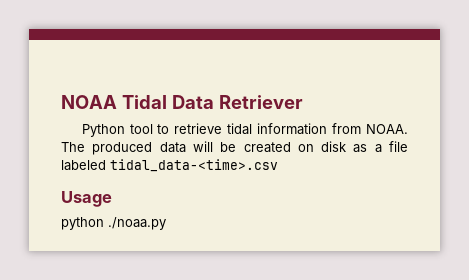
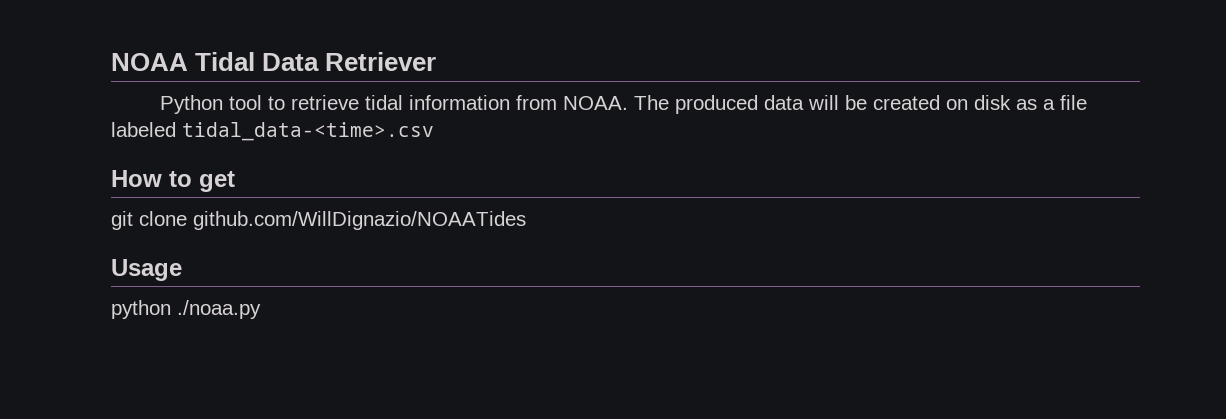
+ How to get
+ git clone github.com/WillDignazio/NOAATides

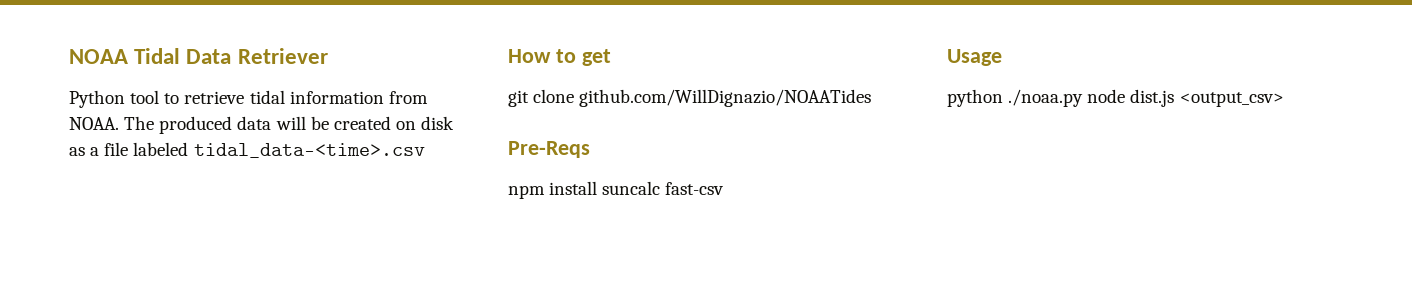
+ Pre-Reqs
+ npm install suncalc fast-csv
- python ./noaa.py
+ python ./noaa.py node dist.js <output_csv>

